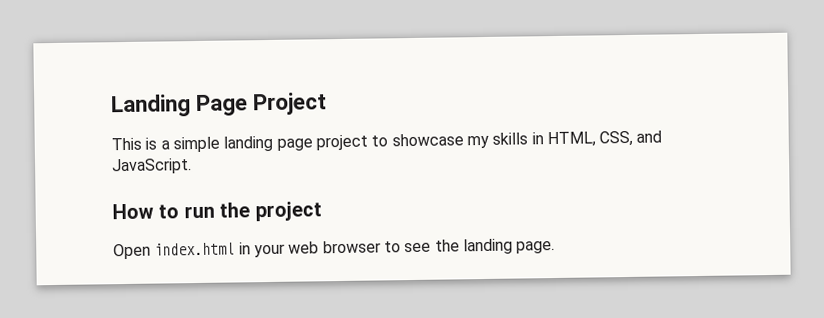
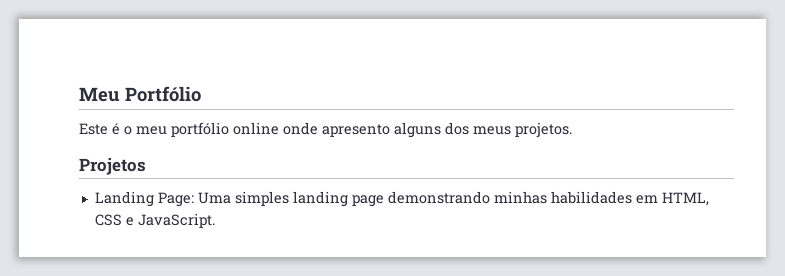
- Landing Page Project
- This is a simple landing page project to showcase my skills in HTML, CSS, and JavaScript.
- How to run the project
- Open index.html in your web browser to see the landing page.
+ Meu Portfólio
+ Este é o meu portfólio online onde apresento alguns dos meus projetos.
+ Projetos
+ Landing Page: Uma simples landing page demonstrando minhas habilidades em HTML, CSS e JavaScript.

